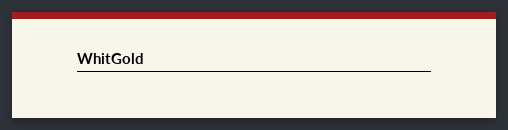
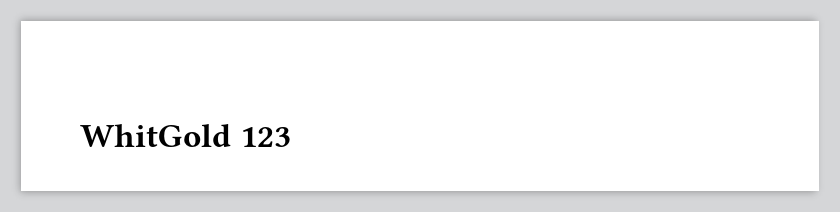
- WhitGold
+ WhitGold 123

